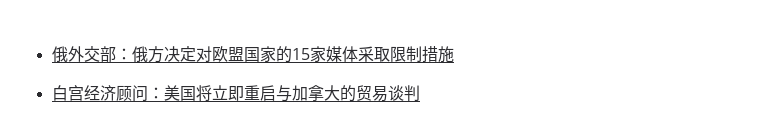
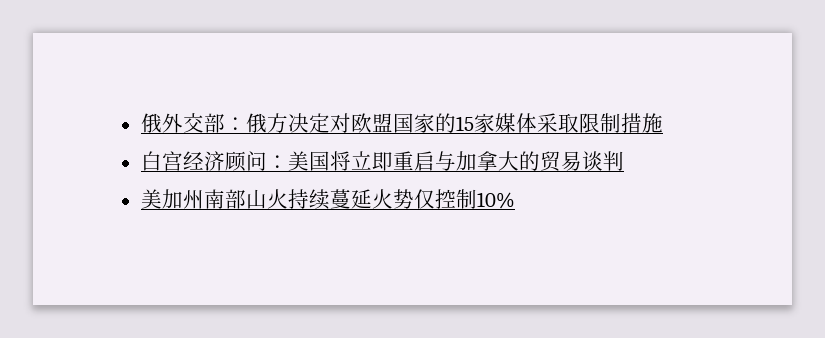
+ 美加州南部山火持续蔓延火势仅控制10%

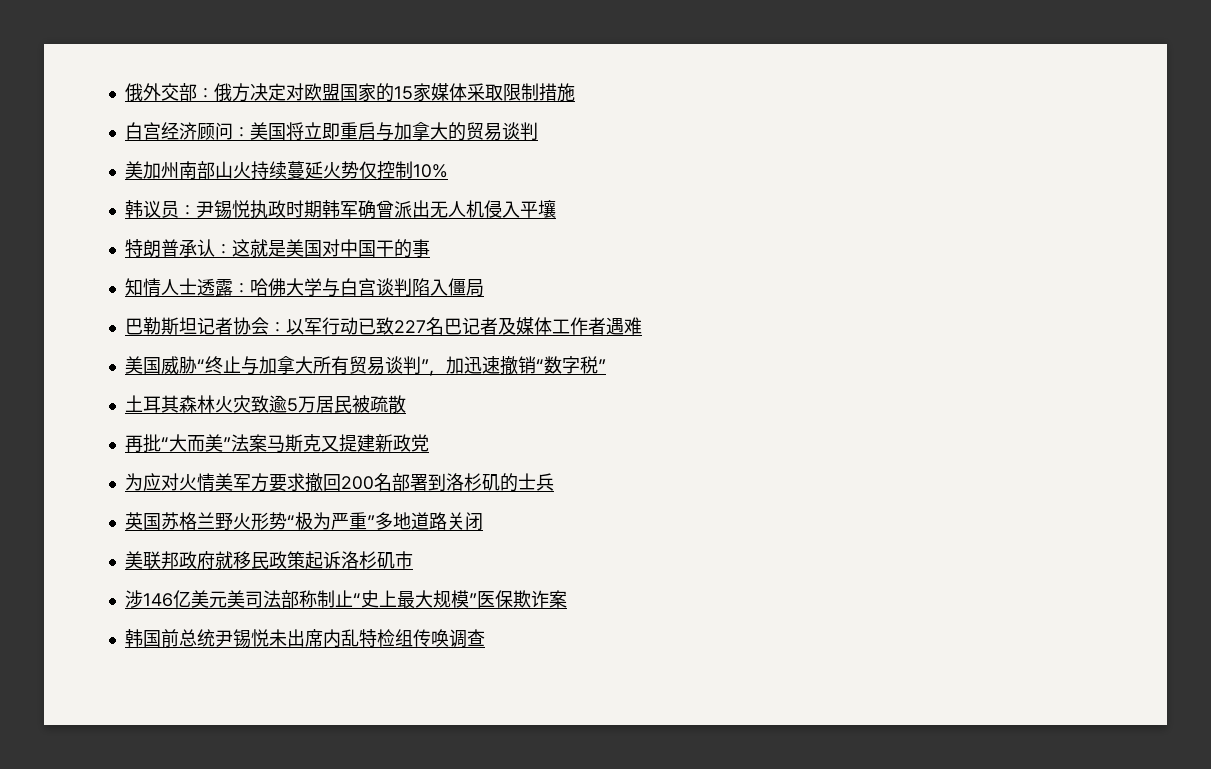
+ 韩议员：尹锡悦执政时期韩军确曾派出无人机侵入平壤
+ 特朗普承认：这就是美国对中国干的事
+ 知情人士透露：哈佛大学与白宫谈判陷入僵局
+ 巴勒斯坦记者协会：以军行动已致227名巴记者及媒体工作者遇难
+ 美国威胁“终止与加拿大所有贸易谈判”，加迅速撤销“数字税”
+ 土耳其森林火灾致逾5万居民被疏散
+ 再批“大而美”法案马斯克又提建新政党
+ 为应对火情美军方要求撤回200名部署到洛杉矶的士兵
+ 英国苏格兰野火形势“极为严重”多地道路关闭
+ 美联邦政府就移民政策起诉洛杉矶市
+ 涉146亿美元美司法部称制止“史上最大规模”医保欺诈案
+ 韩国前总统尹锡悦未出席内乱特检组传唤调查

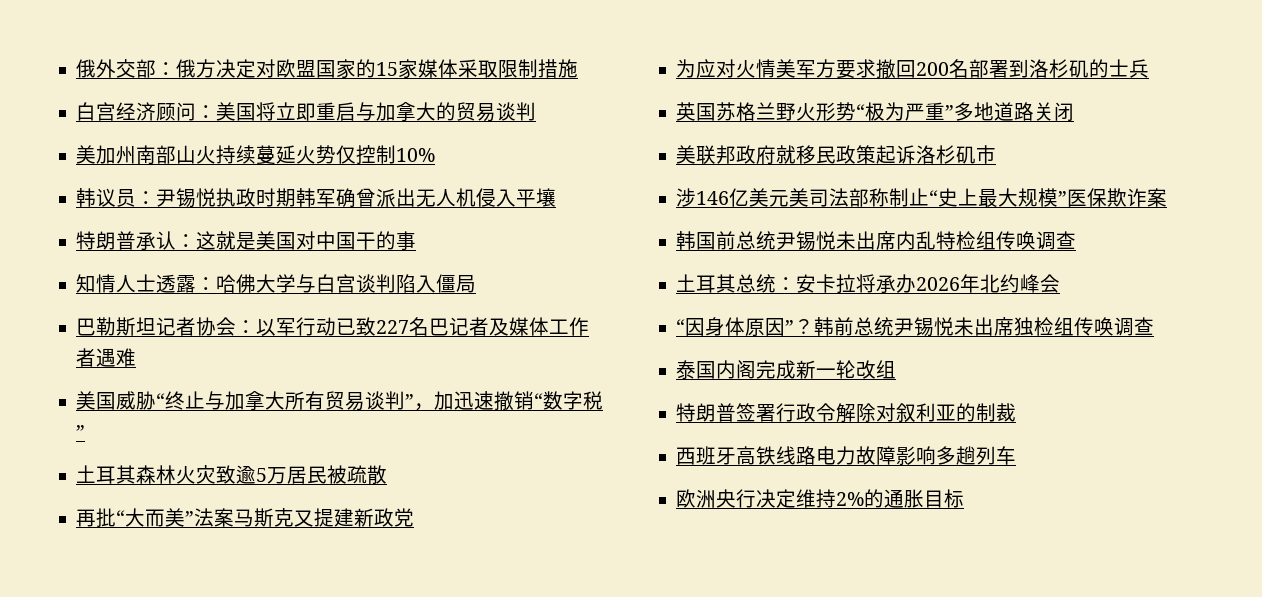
+ 土耳其总统：安卡拉将承办2026年北约峰会
+ “因身体原因”？韩前总统尹锡悦未出席独检组传唤调查
+ 泰国内阁完成新一轮改组
+ 特朗普签署行政令解除对叙利亚的制裁
+ 西班牙高铁线路电力故障影响多趟列车
+ 欧洲央行决定维持2%的通胀目标

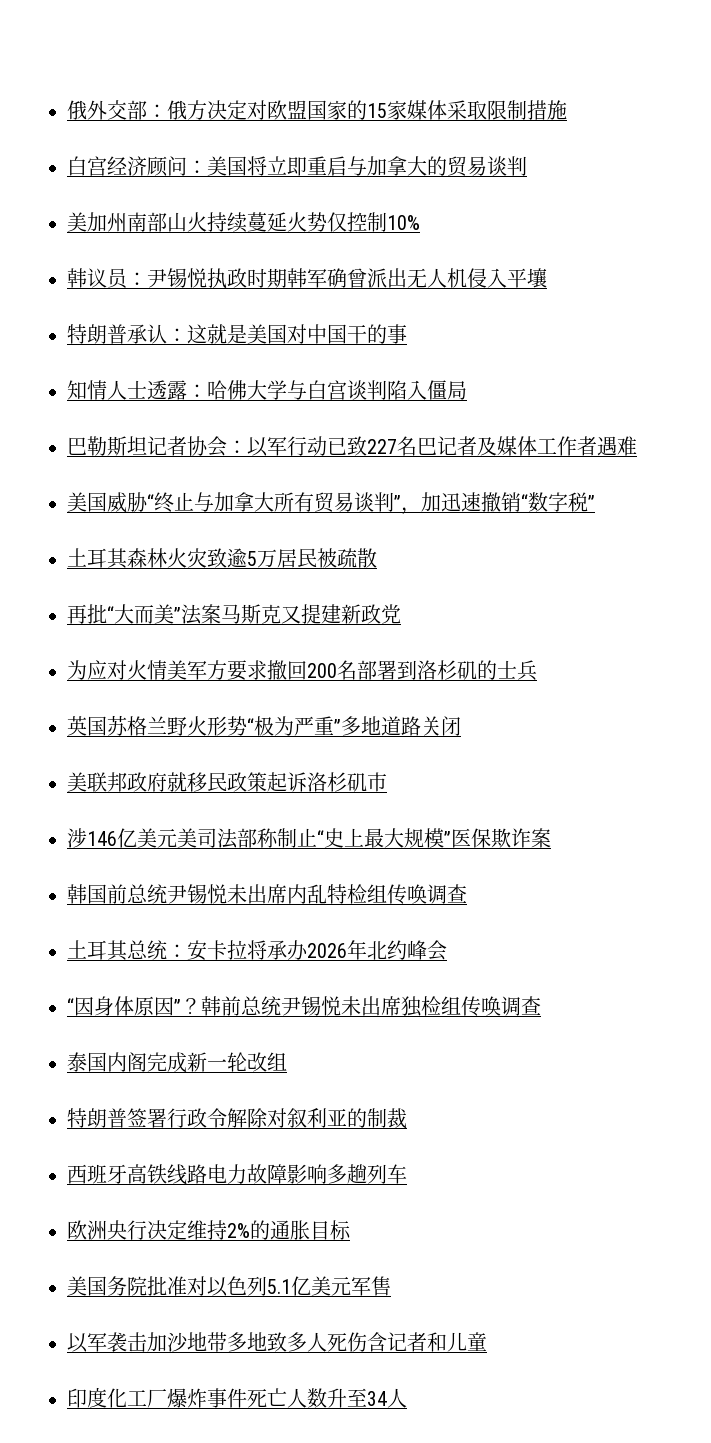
+ 美国务院批准对以色列5.1亿美元军售
+ 以军袭击加沙地带多地致多人死伤含记者和儿童
+ 印度化工厂爆炸事件死亡人数升至34人

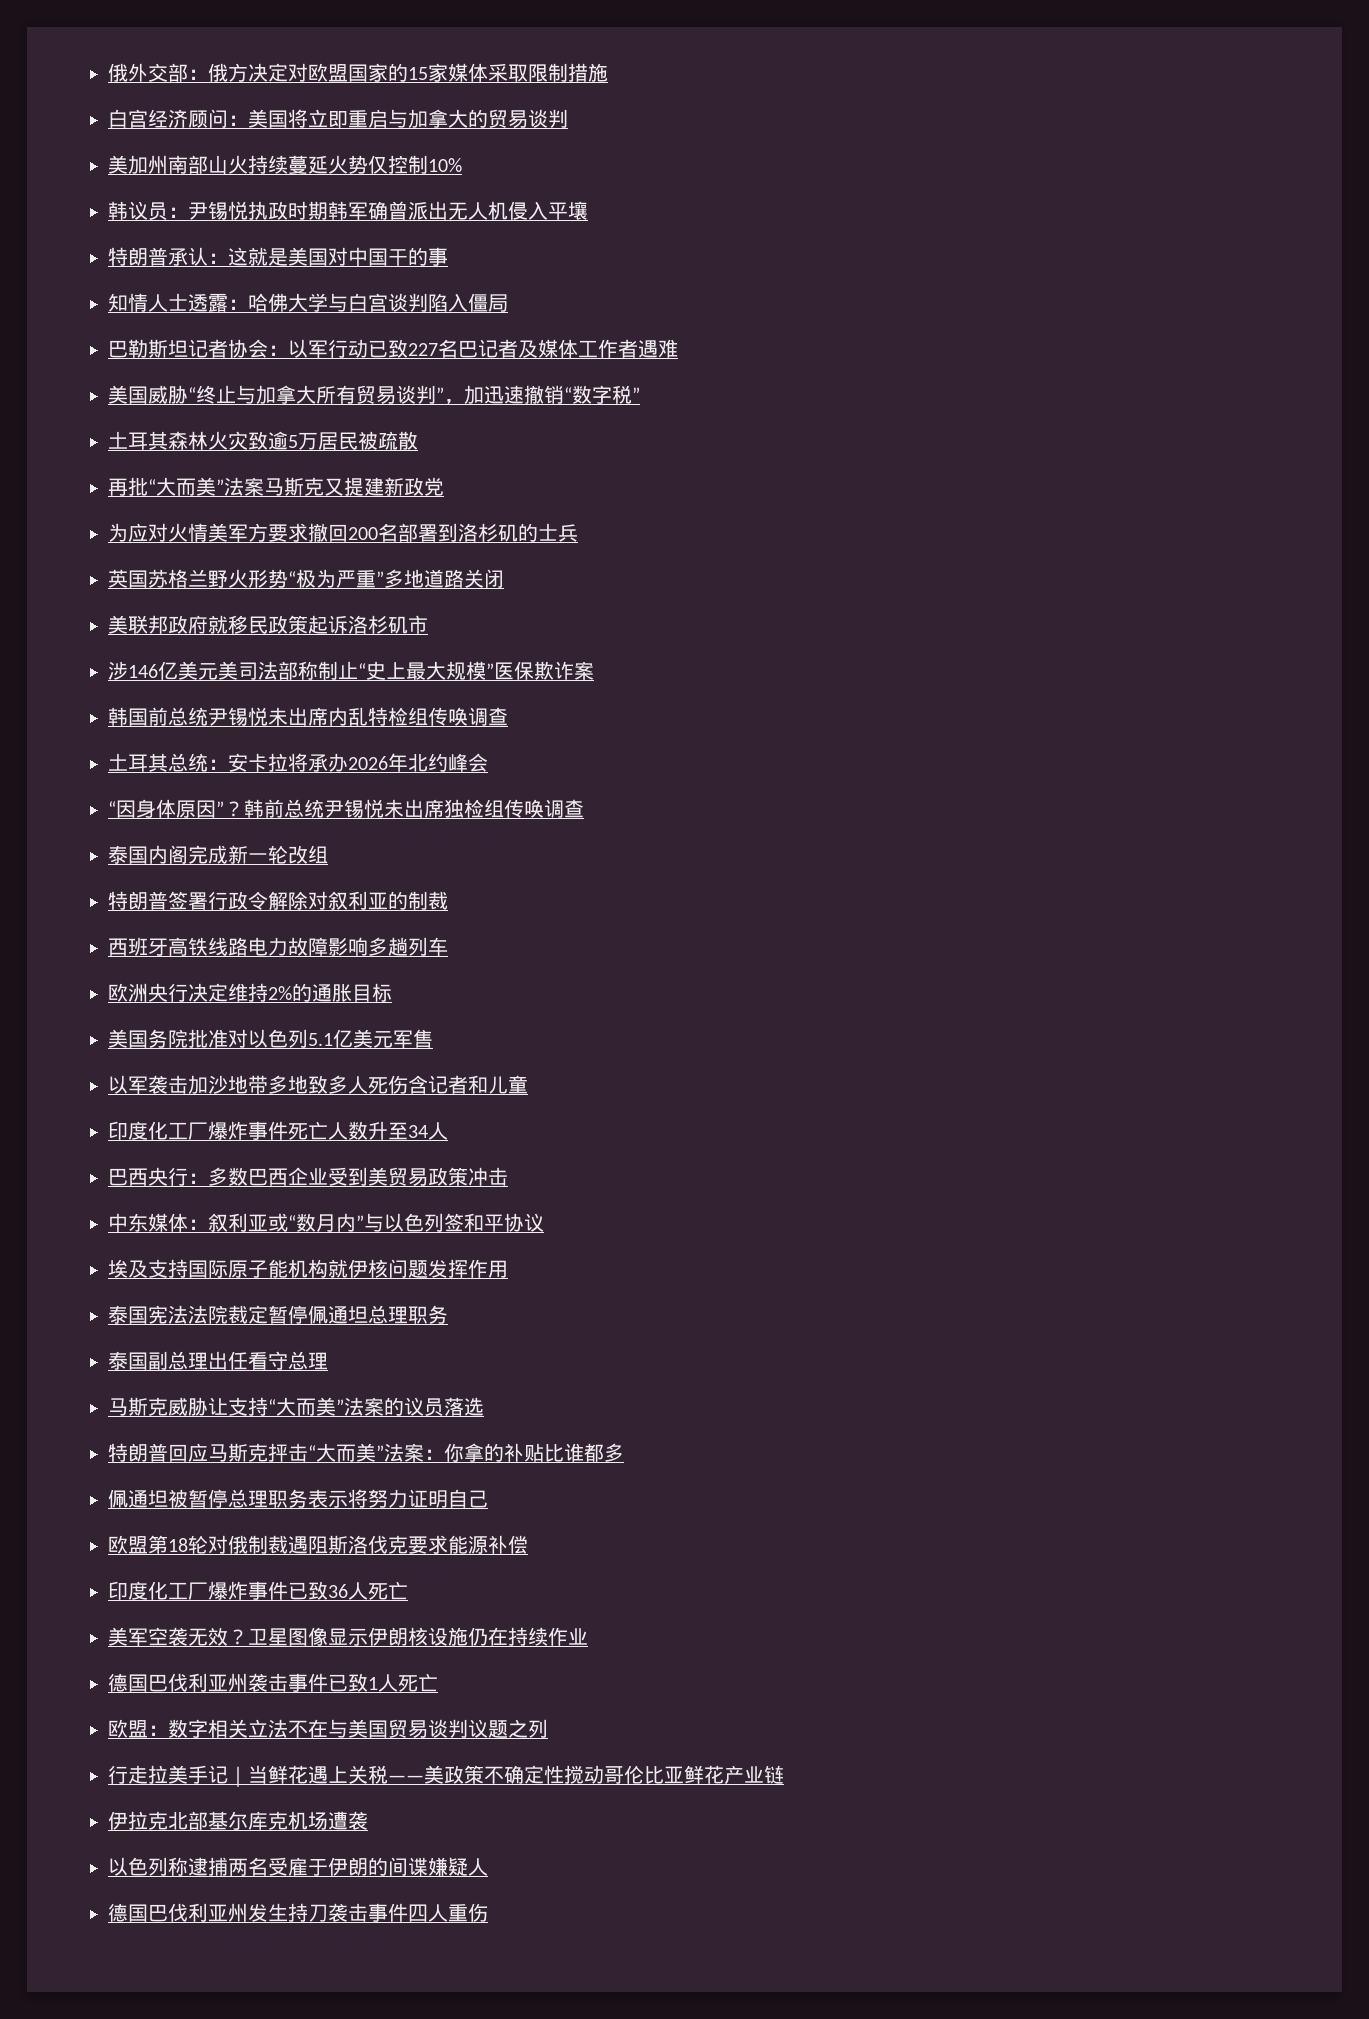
+ 巴西央行：多数巴西企业受到美贸易政策冲击
+ 中东媒体：叙利亚或“数月内”与以色列签和平协议
+ 埃及支持国际原子能机构就伊核问题发挥作用
+ 泰国宪法法院裁定暂停佩通坦总理职务
+ 泰国副总理出任看守总理
+ 马斯克威胁让支持“大而美”法案的议员落选
+ 特朗普回应马斯克抨击“大而美”法案：你拿的补贴比谁都多
+ 佩通坦被暂停总理职务表示将努力证明自己
+ 欧盟第18轮对俄制裁遇阻斯洛伐克要求能源补偿
+ 印度化工厂爆炸事件已致36人死亡
+ 美军空袭无效？卫星图像显示伊朗核设施仍在持续作业
+ 德国巴伐利亚州袭击事件已致1人死亡
+ 欧盟：数字相关立法不在与美国贸易谈判议题之列
+ 行走拉美手记｜当鲜花遇上关税——美政策不确定性搅动哥伦比亚鲜花产业链
+ 伊拉克北部基尔库克机场遭袭
+ 以色列称逮捕两名受雇于伊朗的间谍嫌疑人
+ 德国巴伐利亚州发生持刀袭击事件四人重伤

